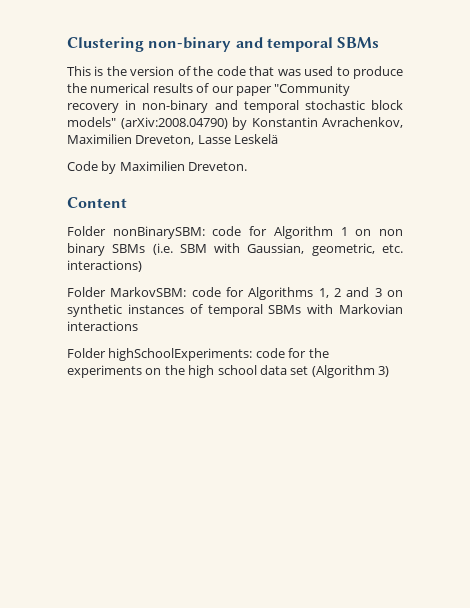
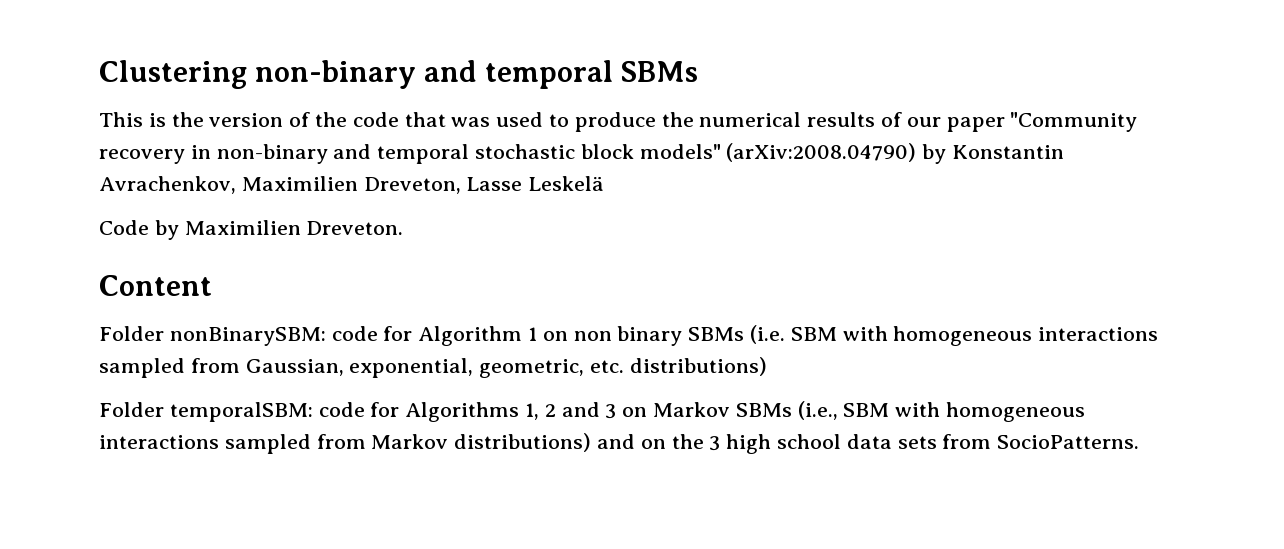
- Folder nonBinarySBM: code for Algorithm 1 on non binary SBMs (i.e. SBM with Gaussian, geometric, etc. interactions)
- Folder MarkovSBM: code for Algorithms 1, 2 and 3 on synthetic instances of temporal SBMs with Markovian interactions
- Folder highSchoolExperiments: code for the experiments on the high school data set (Algorithm 3)
+ Folder nonBinarySBM: code for Algorithm 1 on non binary SBMs (i.e. SBM with homogeneous interactions sampled from Gaussian, exponential, geometric, etc. distributions)
+ Folder temporalSBM: code for Algorithms 1, 2 and 3 on Markov SBMs (i.e., SBM with homogeneous interactions sampled from Markov distributions) and on the 3 high school data sets from SocioPatterns.

